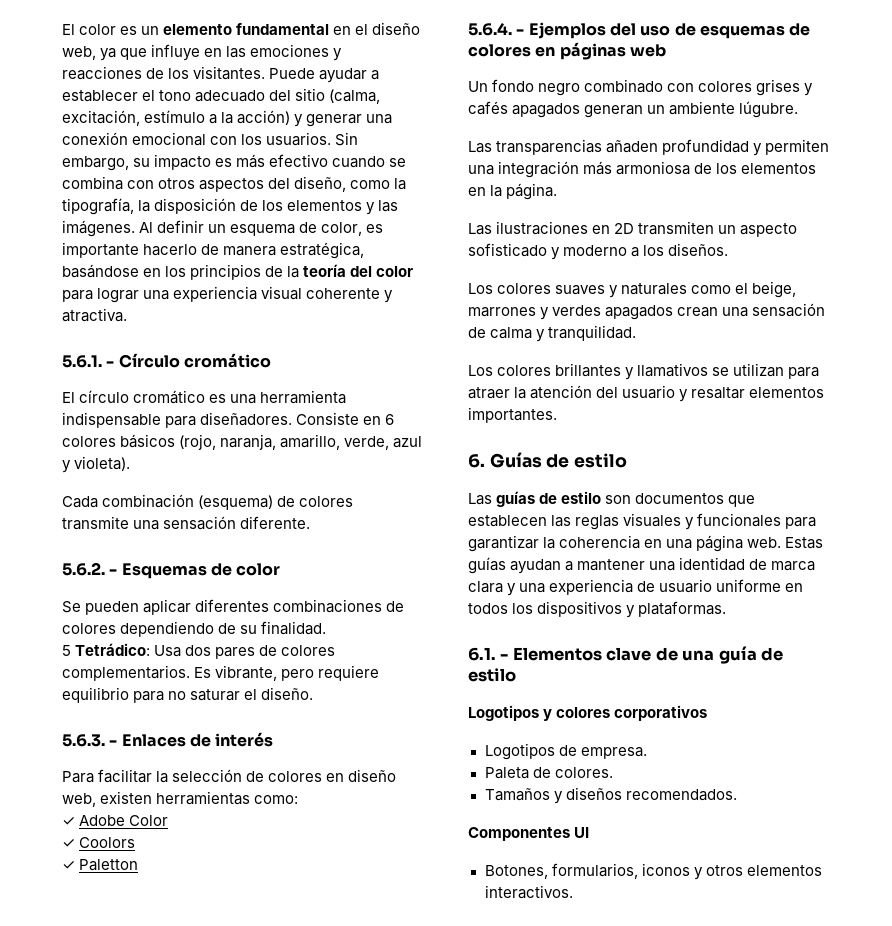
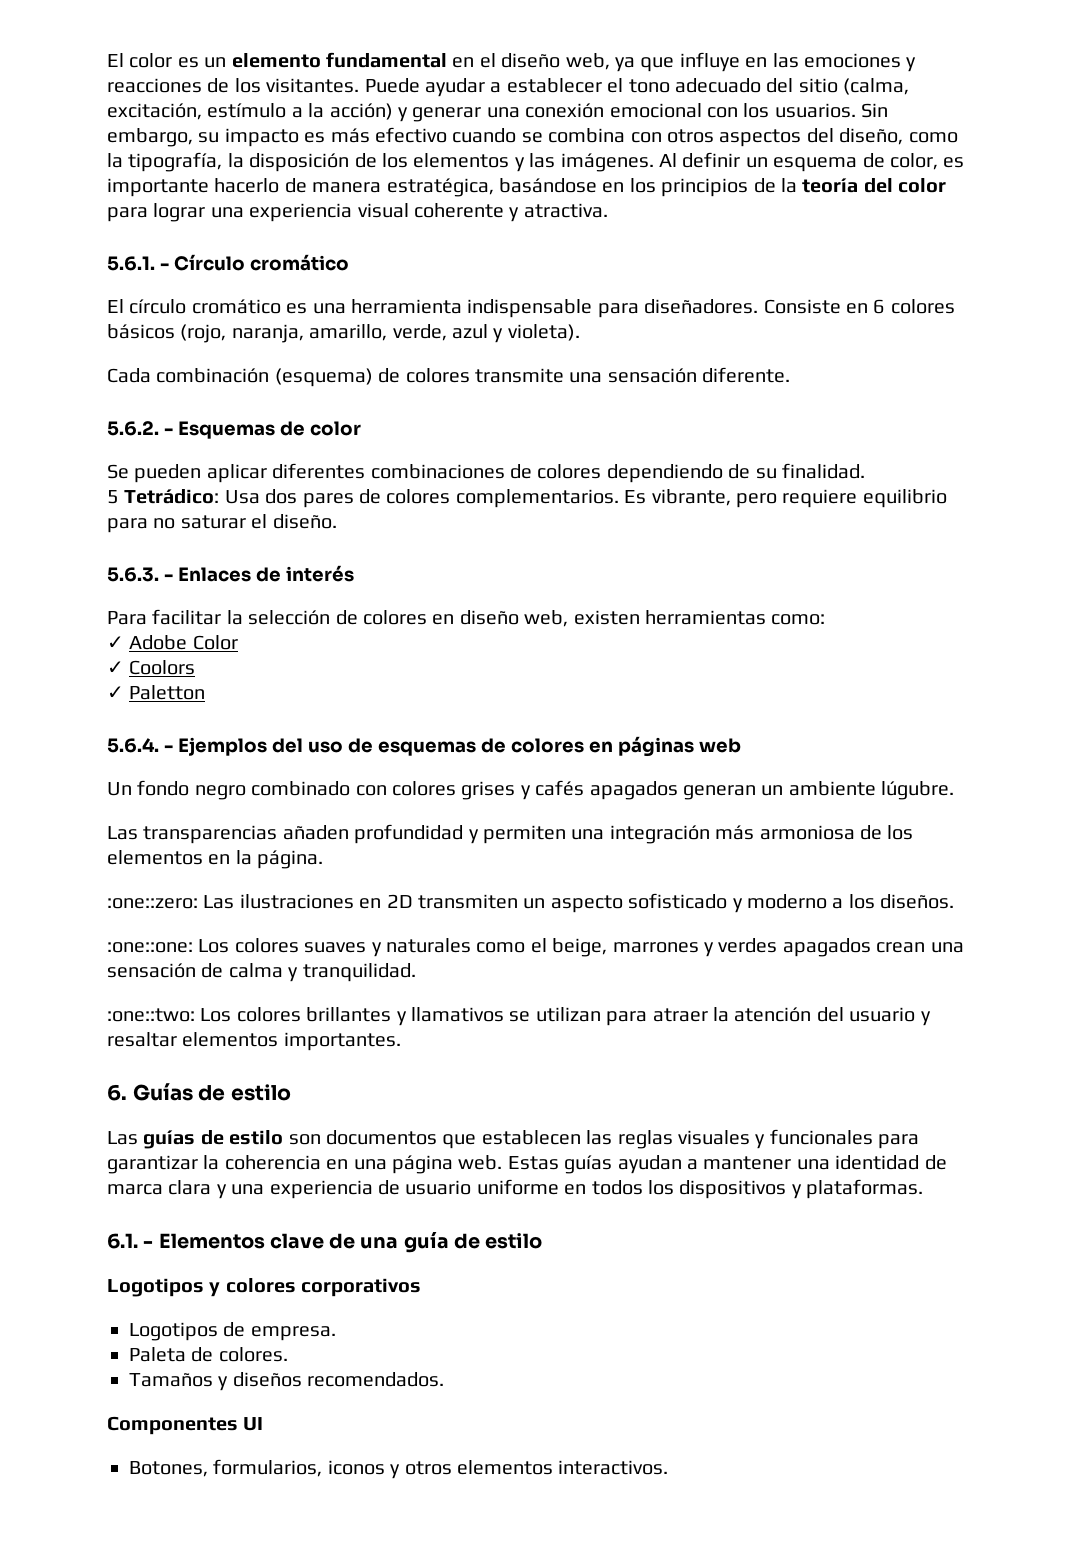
- Las ilustraciones en 2D transmiten un aspecto sofisticado y moderno a los diseños.
+ :one::zero: Las ilustraciones en 2D transmiten un aspecto sofisticado y moderno a los diseños.
- Los colores suaves y naturales como el beige, marrones y verdes apagados crean una sensación de calma y tranquilidad.
+ :one::one: Los colores suaves y naturales como el beige, marrones y verdes apagados crean una sensación de calma y tranquilidad.
- Los colores brillantes y llamativos se utilizan para atraer la atención del usuario y resaltar elementos importantes.
+ :one::two: Los colores brillantes y llamativos se utilizan para atraer la atención del usuario y resaltar elementos importantes.

